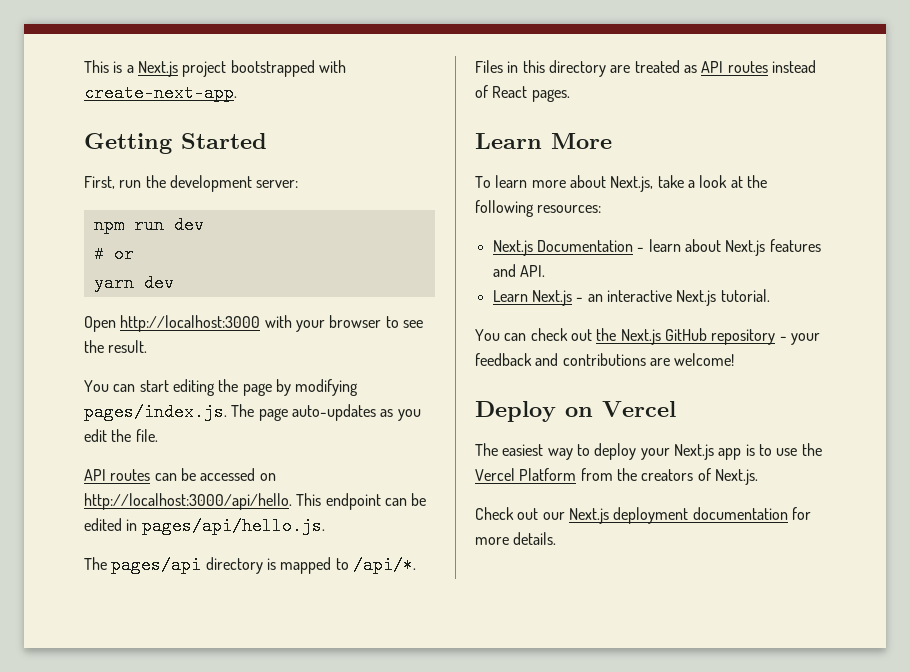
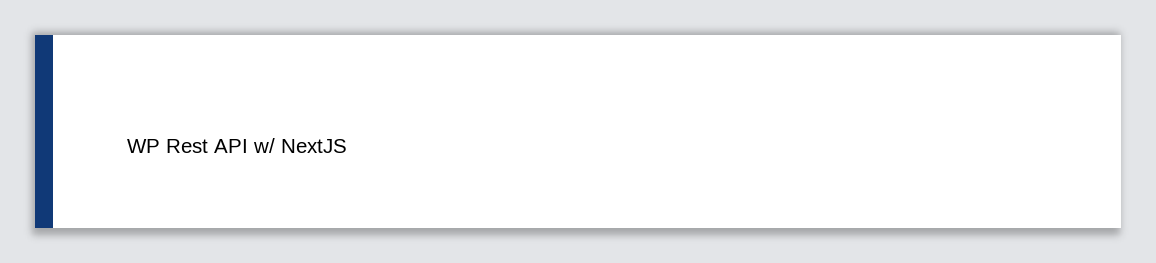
- This is a Next.js project bootstrapped with create-next-app.
- Getting Started
- First, run the development server:
- npm run dev
- # or
- yarn dev
- Open http://localhost:3000 with your browser to see the result.
- You can start editing the page by modifying pages/index.js. The page auto-updates as you edit the file.
- API routes can be accessed on http://localhost:3000/api/hello. This endpoint can be edited in pages/api/hello.js.
- The pages/api directory is mapped to /api/*. Files in this directory are treated as API routes instead of React pages.
- Learn More
- To learn more about Next.js, take a look at the following resources:
- Next.js Documentation - learn about Next.js features and API.
- Learn Next.js - an interactive Next.js tutorial.
- You can check out the Next.js GitHub repository - your feedback and contributions are welcome!
- Deploy on Vercel
- The easiest way to deploy your Next.js app is to use the Vercel Platform from the creators of Next.js.
- Check out our Next.js deployment documentation for more details.
+ WP Rest API w/ NextJS

